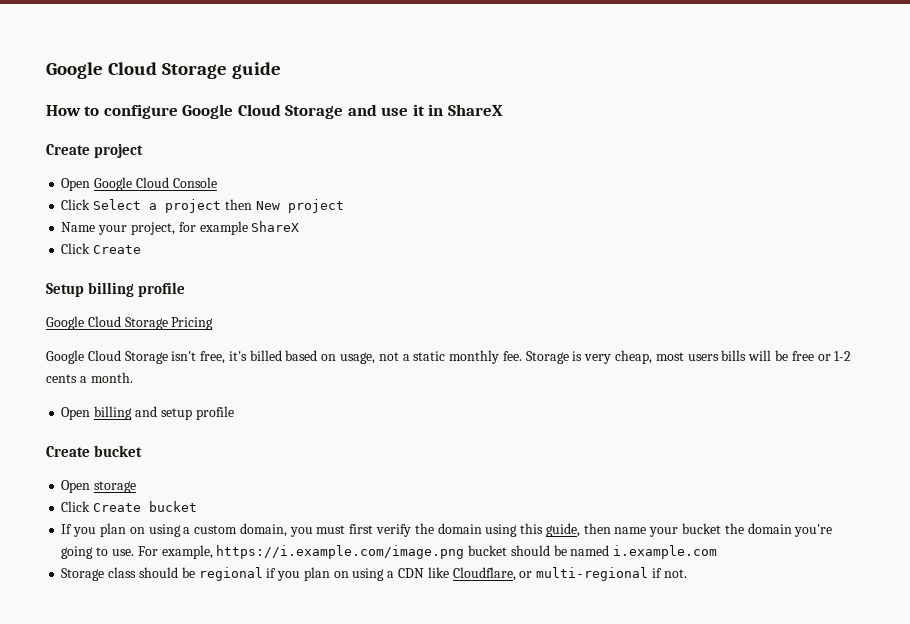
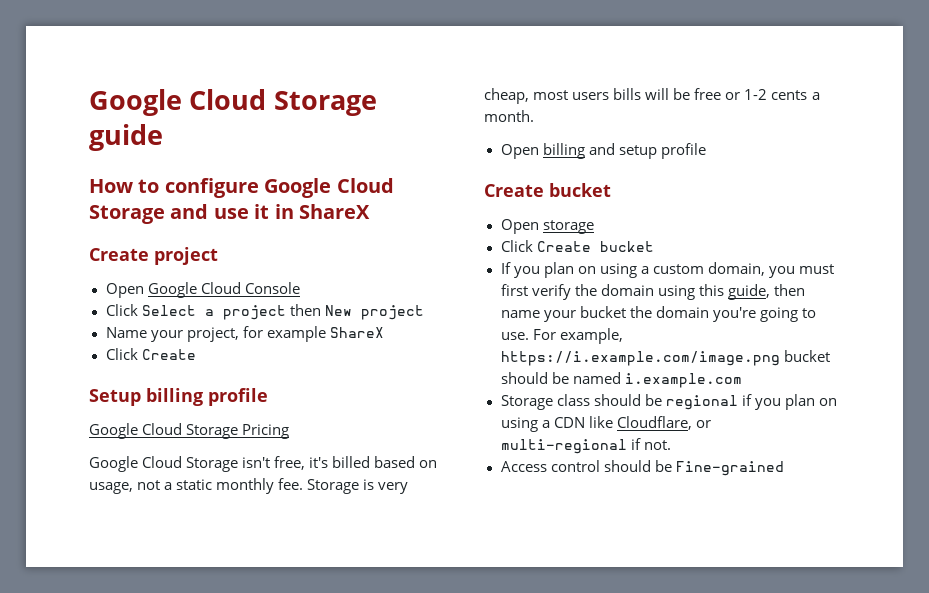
+ Access control should be Fine-grained

